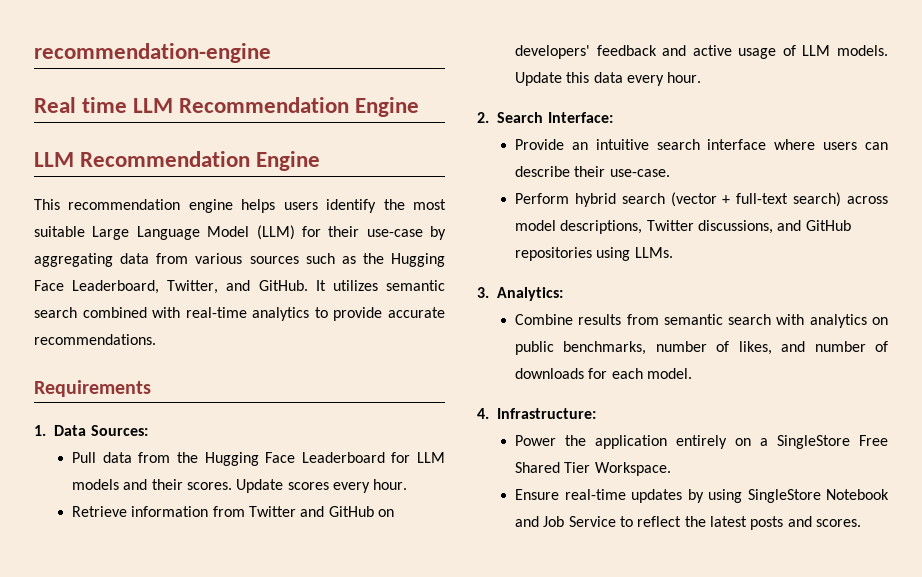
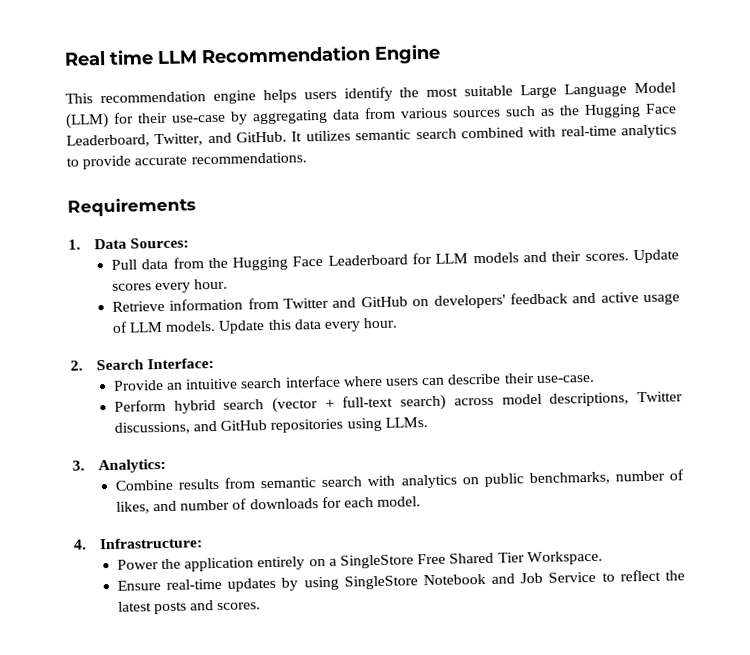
- recommendation-engine
  Real time LLM Recommendation Engine
- LLM Recommendation Engine

